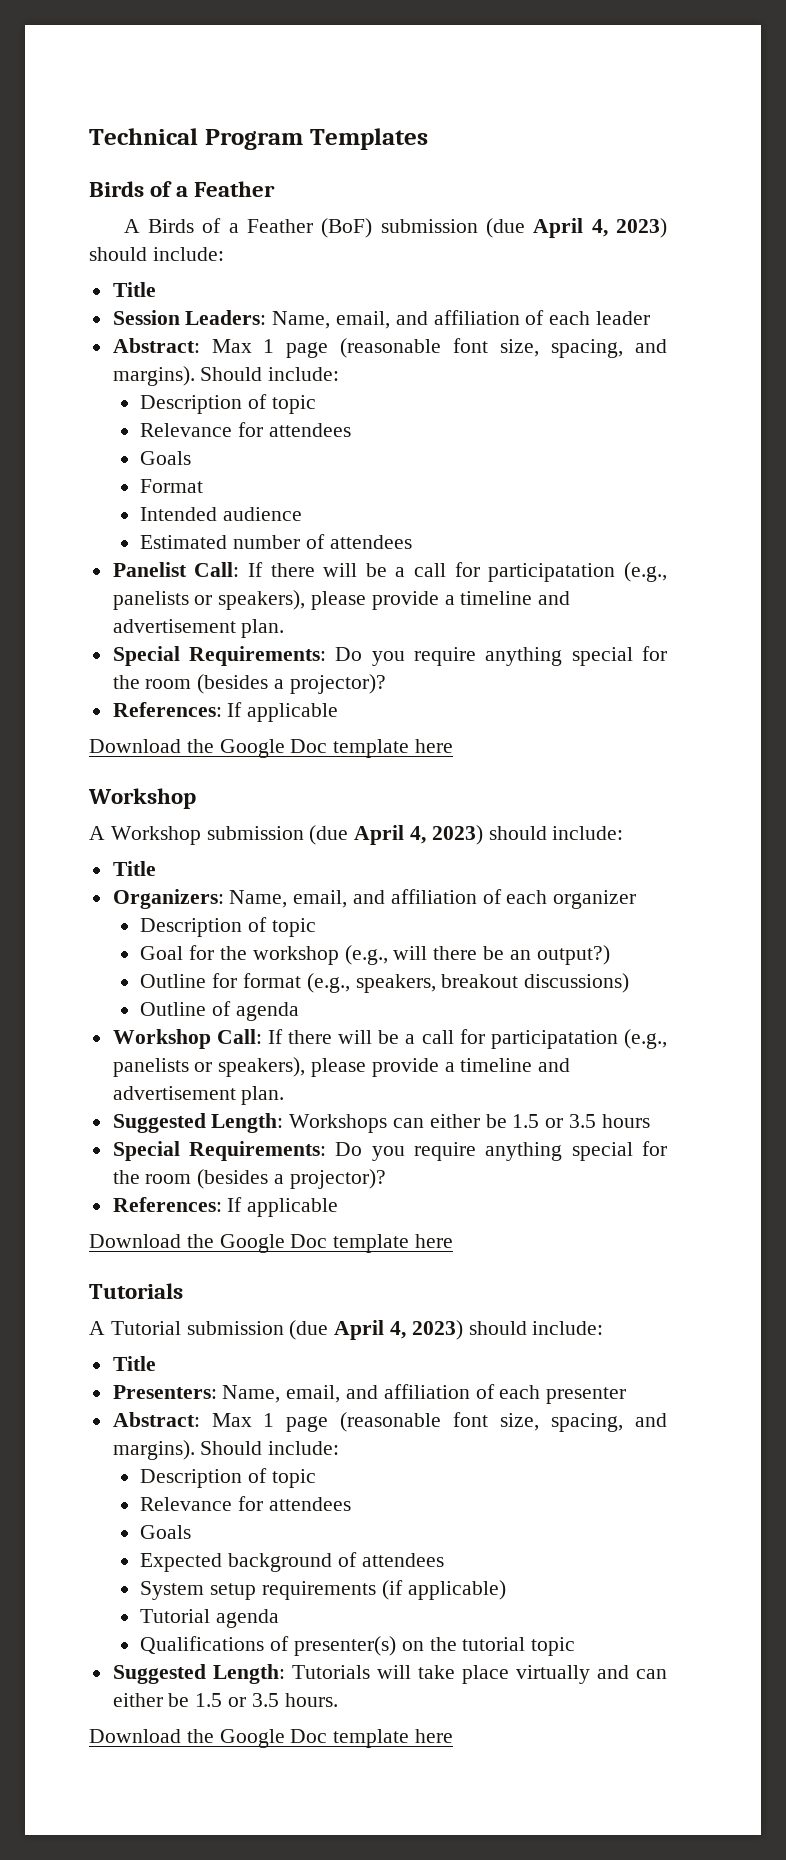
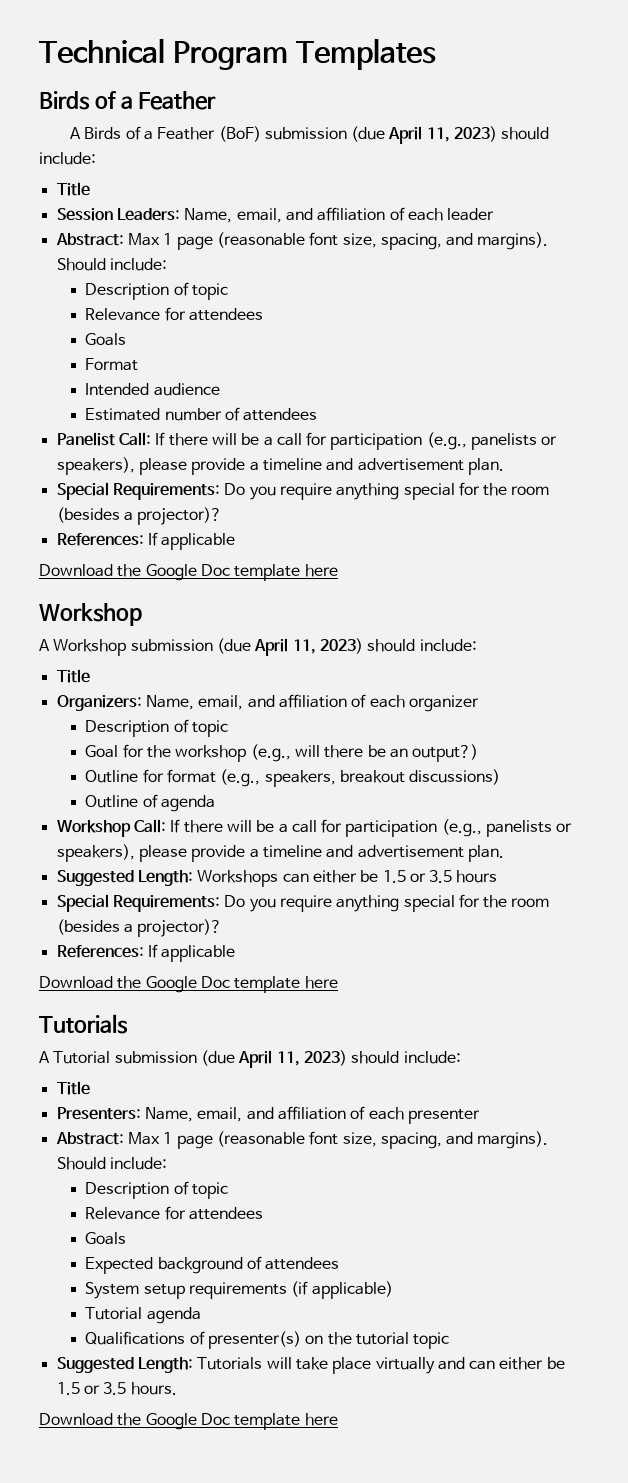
- A Birds of a Feather (BoF) submission (due April 4, 2023) should include:
+ A Birds of a Feather (BoF) submission (due April 11, 2023) should include:
- Panelist Call: If there will be a call for participatation (e.g., panelists or speakers), please provide a timeline and advertisement plan.
+ Panelist Call: If there will be a call for participation (e.g., panelists or speakers), please provide a timeline and advertisement plan.
- A Workshop submission (due April 4, 2023) should include:
+ A Workshop submission (due April 11, 2023) should include:
- Workshop Call: If there will be a call for participatation (e.g., panelists or speakers), please provide a timeline and advertisement plan.
+ Workshop Call: If there will be a call for participation (e.g., panelists or speakers), please provide a timeline and advertisement plan.
- A Tutorial submission (due April 4, 2023) should include:
+ A Tutorial submission (due April 11, 2023) should include:

